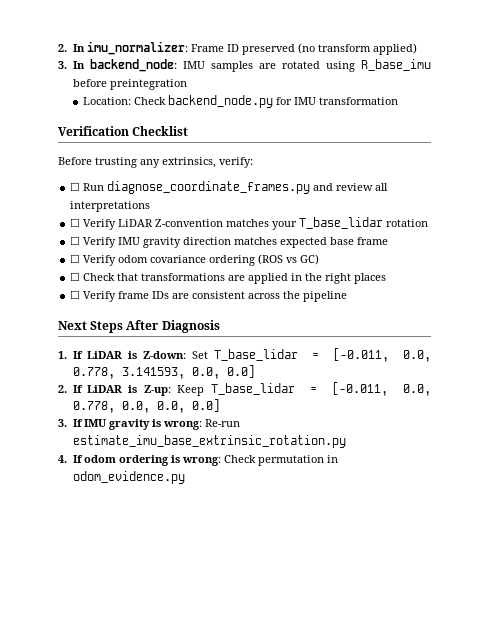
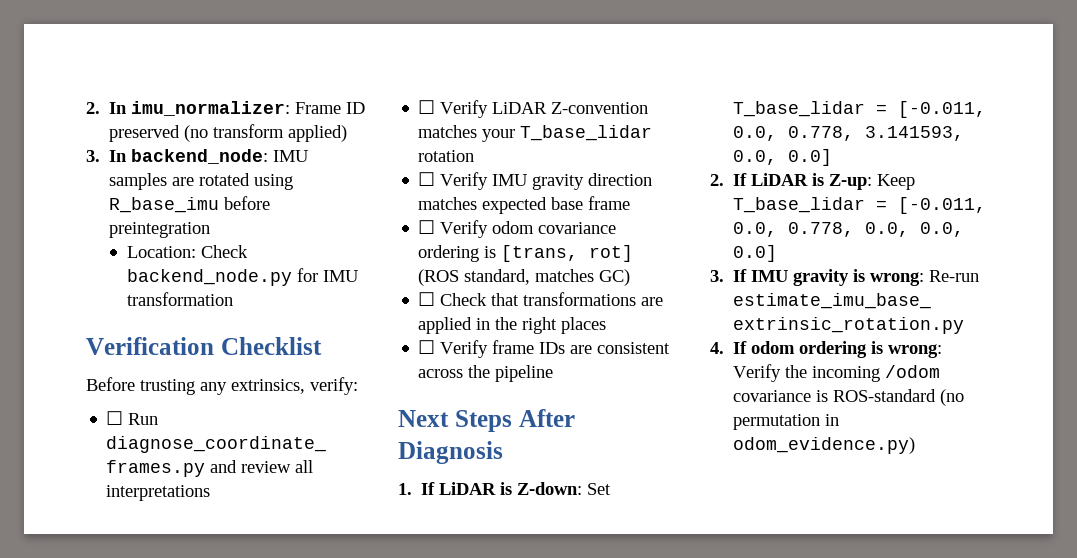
- ☐ Verify odom covariance ordering (ROS vs GC)
+ ☐ Verify odom covariance ordering is [trans, rot] (ROS standard, matches GC)
- 4. If odom ordering is wrong: Check permutation in odom_evidence.py
+ 4. If odom ordering is wrong: Verify the incoming /odom covariance is ROS-standard (no permutation in odom_evidence.py)

